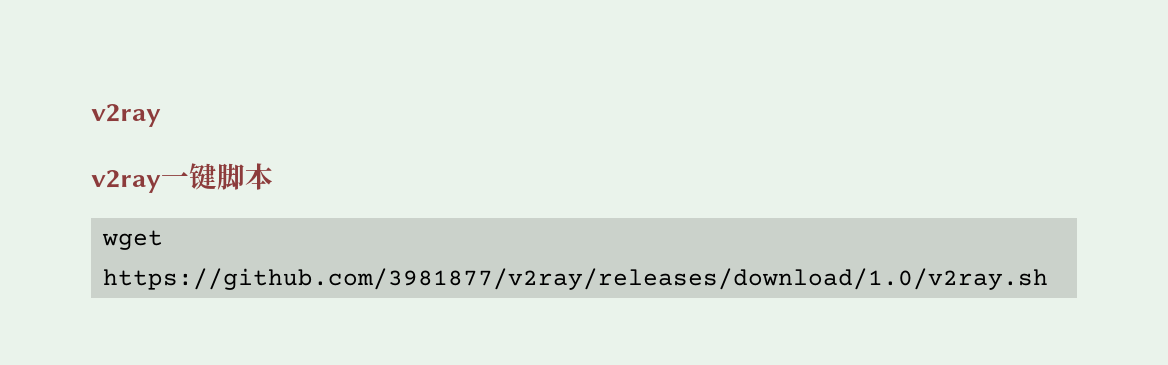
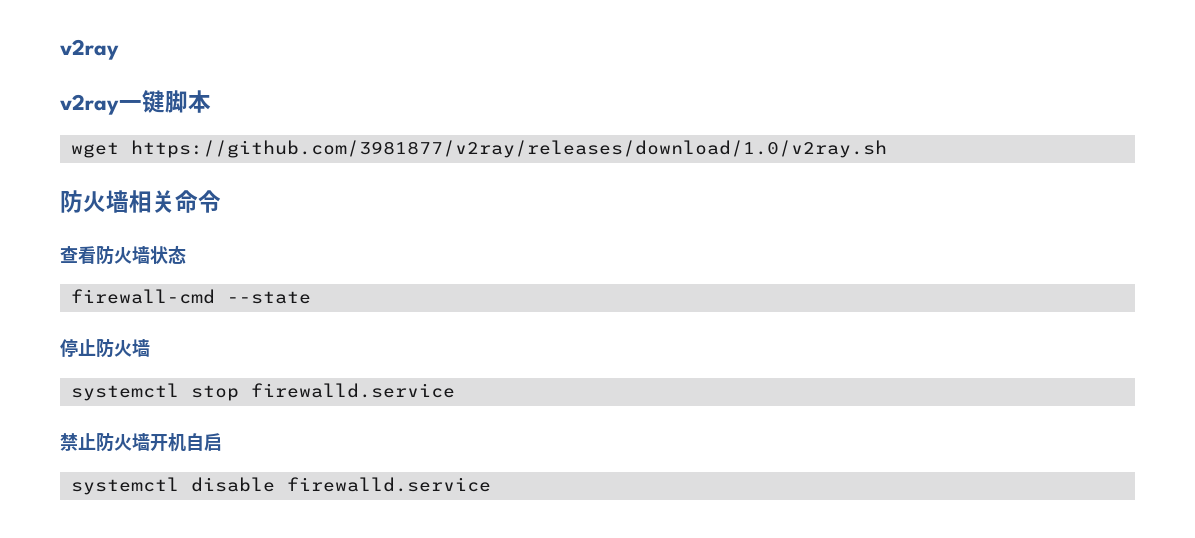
+ 防火墙相关命令
+ 查看防火墙状态
+ firewall-cmd --state
+ 停止防火墙
+ systemctl stop firewalld.service
+ 禁止防火墙开机自启
+ systemctl disable firewalld.service

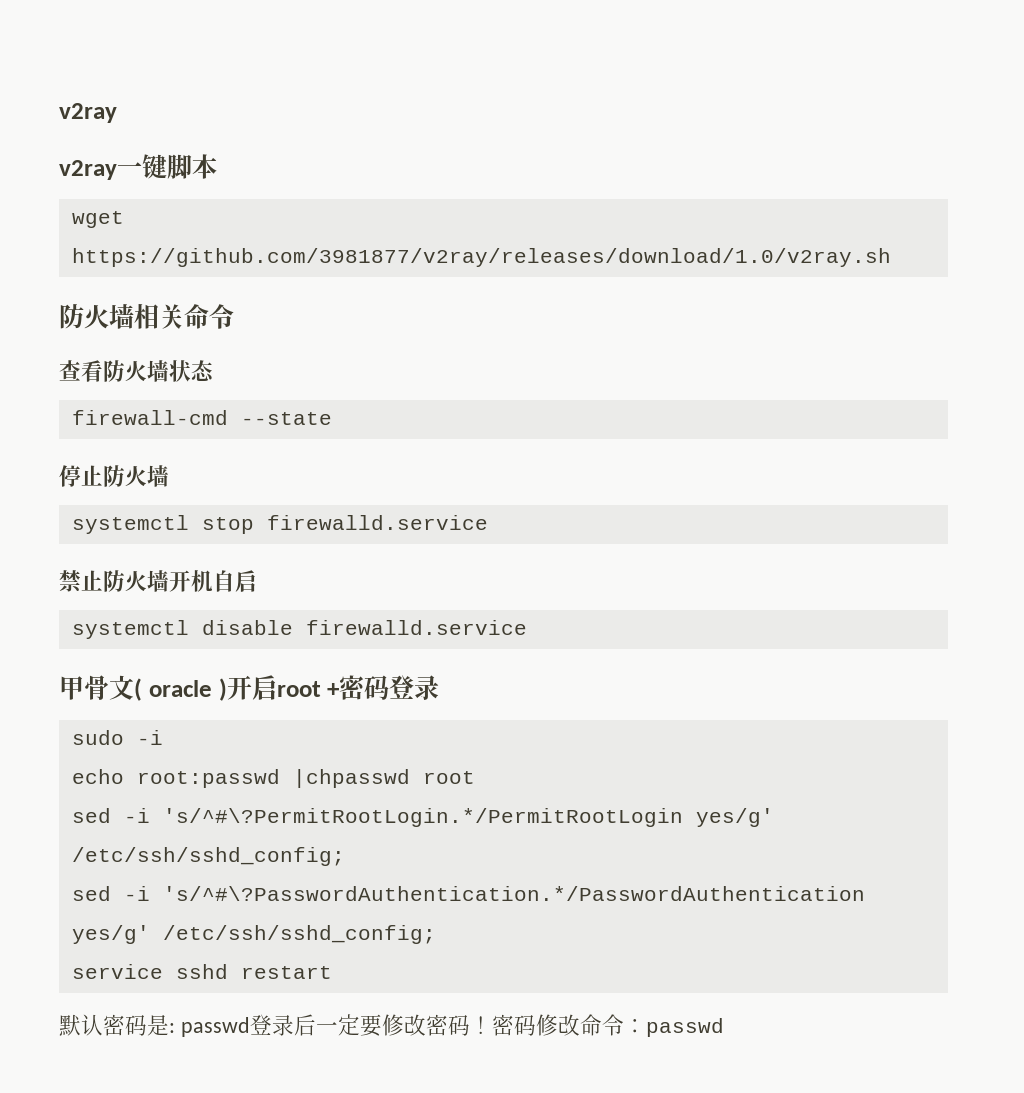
+ 甲骨文( oracle )开启root +密码登录
+ sudo -i
+ echo root:passwd |chpasswd root
+ sed -i 's/^#\?PermitRootLogin.*/PermitRootLogin yes/g' /etc/ssh/sshd_config;
+ sed -i 's/^#\?PasswordAuthentication.*/PasswordAuthentication yes/g' /etc/ssh/sshd_config;
+ service sshd restart
+ 默认密码是: passwd登录后一定要修改密码！密码修改命令：passwd

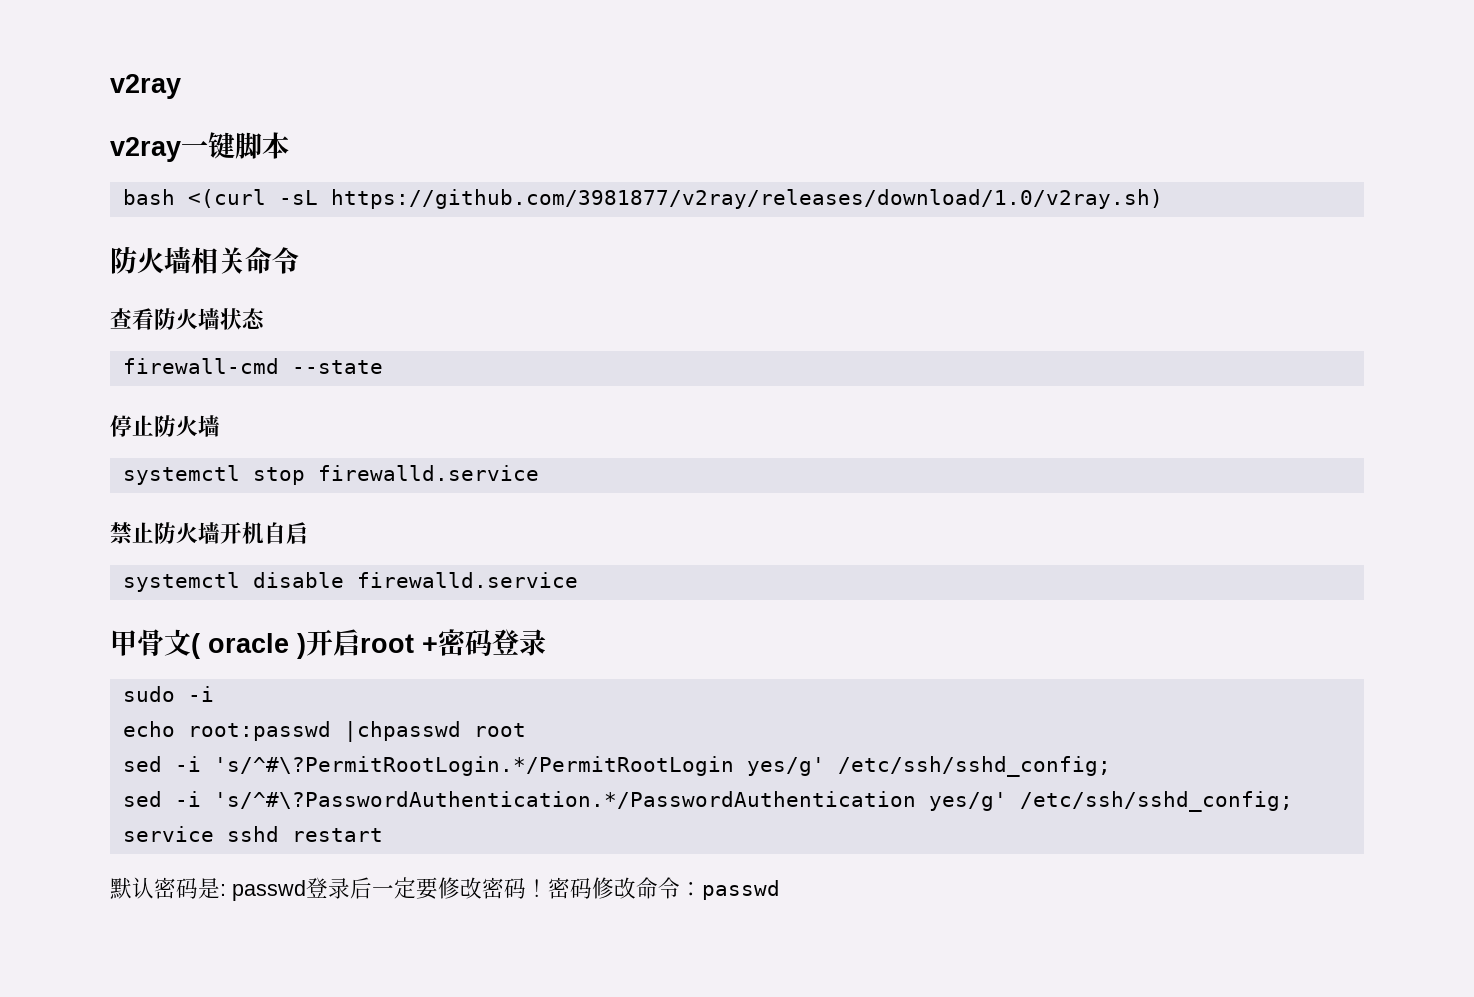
- wget https://github.com/3981877/v2ray/releases/download/1.0/v2ray.sh
+ bash <(curl -sL https://github.com/3981877/v2ray/releases/download/1.0/v2ray.sh)

